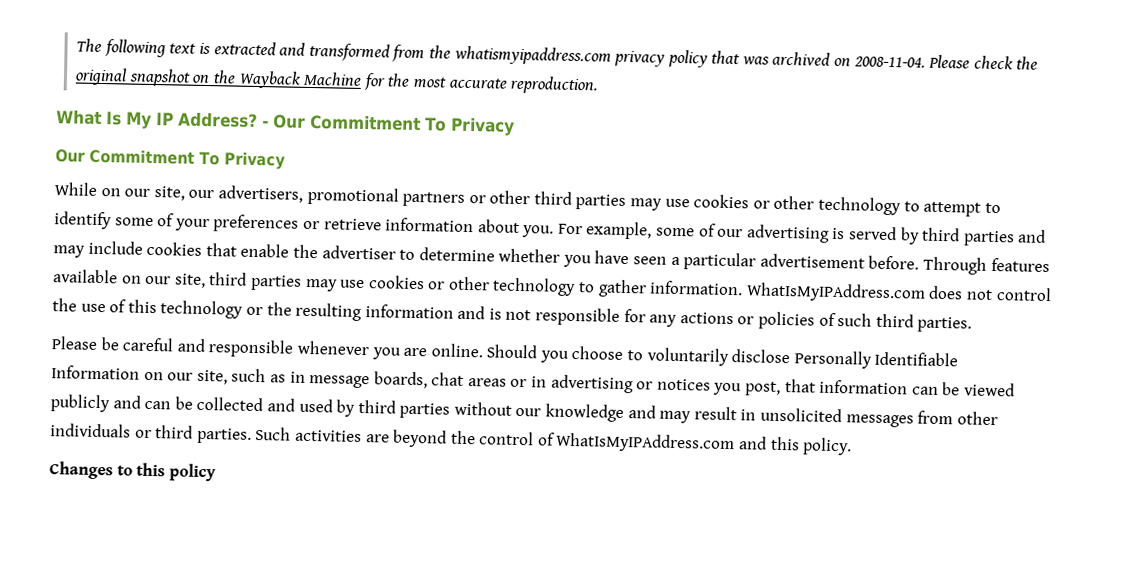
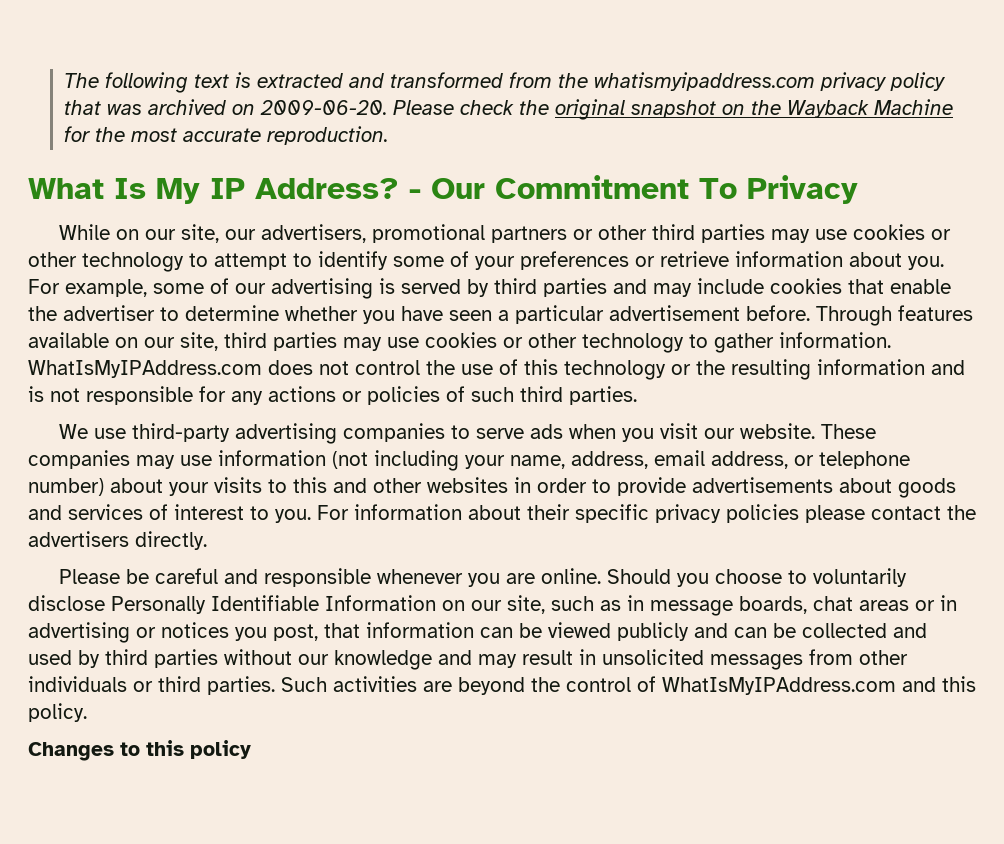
- The following text is extracted and transformed from the whatismyipaddress.com privacy policy that was archived on 2008-11-04.
+ The following text is extracted and transformed from the whatismyipaddress.com privacy policy that was archived on 2009-06-20.
  - Our Commitment To Privacy
- Our Commitment To Privacy
+ We use third-party advertising companies to serve ads when you visit our website. These companies may use information (not including your name, address, email address, or telephone number) about your visits to this and other websites in order to provide advertisements about goods and services of interest to you. For information about their specific privacy policies please contact the advertisers directly.

